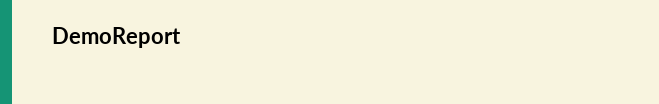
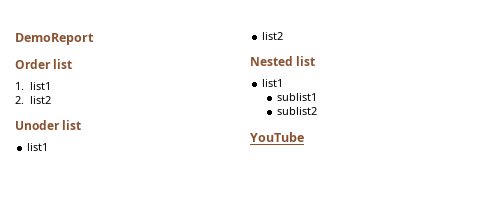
+ Order list
+ 1. list1
+ 2. list2
+ Unoder list
+ list1
+ list2
+ Nested list
+ list1
+ sublist1
+ sublist2
+ YouTube

